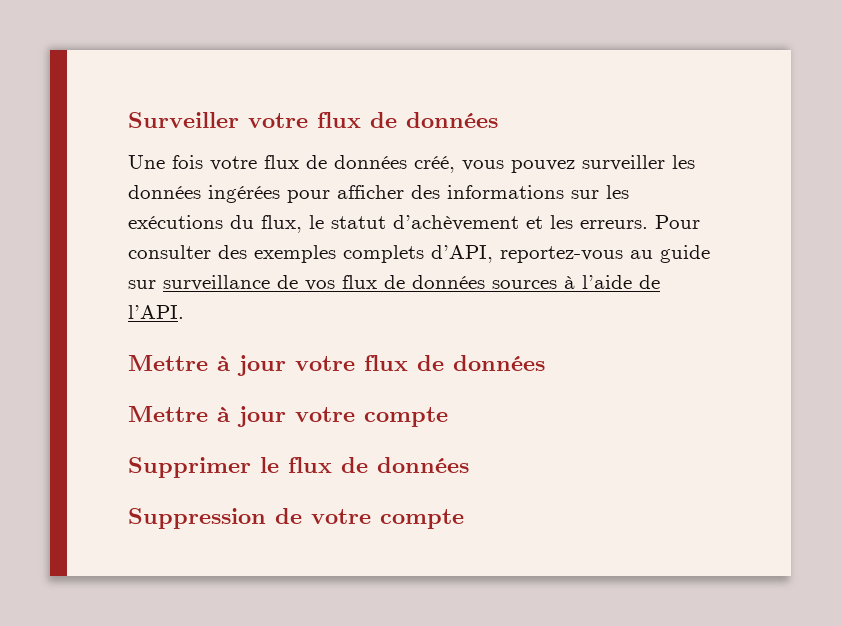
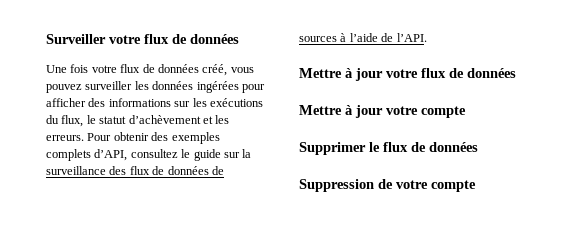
- Pour consulter des exemples complets d’API, reportez-vous au guide sur surveillance de vos flux de données sources à l’aide de l’API.
+ Pour obtenir des exemples complets d’API, consultez le guide sur la surveillance des flux de données de sources à l’aide de l’API.

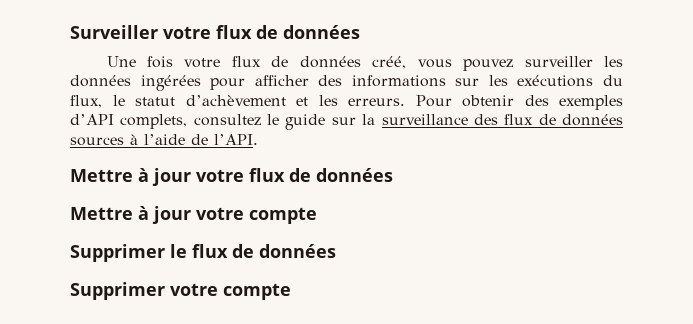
- Pour obtenir des exemples complets d’API, consultez le guide sur la surveillance des flux de données de sources à l’aide de l’API.
+ Pour obtenir des exemples d’API complets, consultez le guide sur la surveillance des flux de données sources à l’aide de l’API.
- Suppression de votre compte
+ Supprimer votre compte

